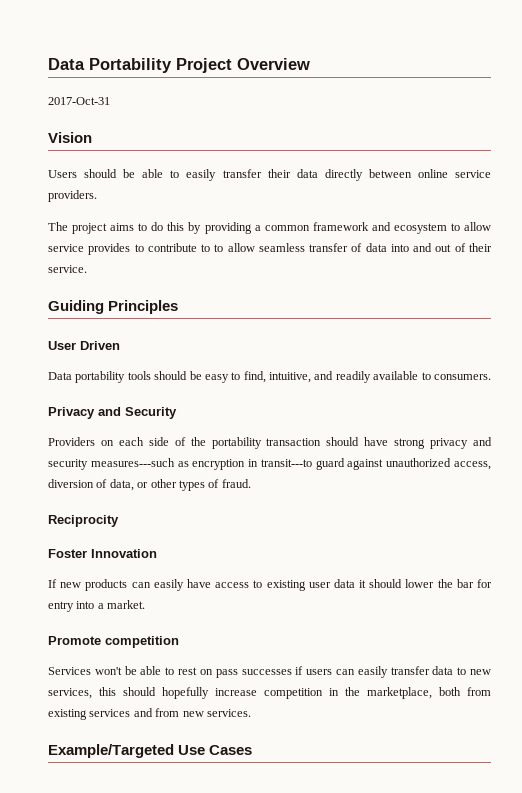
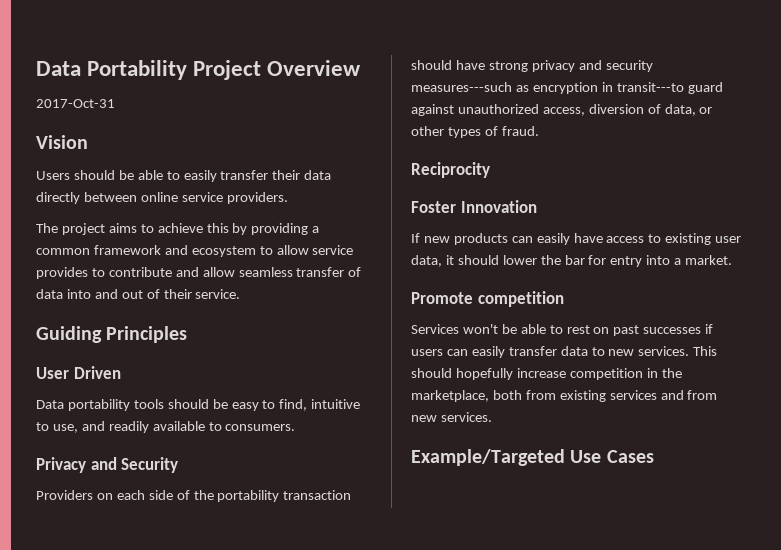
- The project aims to do this by providing a common framework and ecosystem to allow service provides to contribute to to allow seamless transfer of data into and out of their service.
+ The project aims to achieve this by providing a common framework and ecosystem to allow service provides to contribute and allow seamless transfer of data into and out of their service.
- Data portability tools should be easy to find, intuitive, and readily available to consumers.
+ Data portability tools should be easy to find, intuitive to use, and readily available to consumers.
- If new products can easily have access to existing user data it should lower the bar for entry into a market.
+ If new products can easily have access to existing user data, it should lower the bar for entry into a market.
- Services won't be able to rest on pass successes if users can easily transfer data to new services, this should hopefully increase competition in the marketplace, both from existing services and from new services.
+ Services won't be able to rest on past successes if users can easily transfer data to new services. This should hopefully increase competition in the marketplace, both from existing services and from new services.

